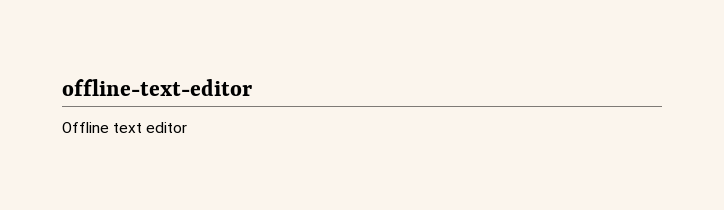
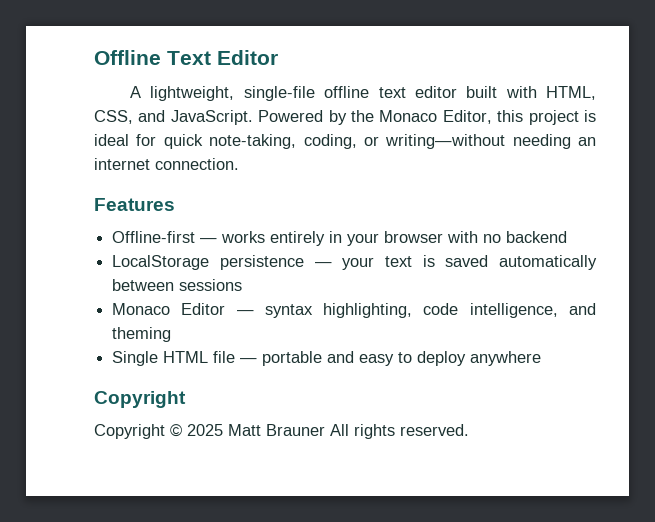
- offline-text-editor
- Offline text editor
+ Offline Text Editor
+ A lightweight, single-file offline text editor built with HTML, CSS, and JavaScript. Powered by the Monaco Editor, this project is ideal for quick note-taking, coding, or writing—without needing an internet connection.
+ Features
+ Offline-first — works entirely in your browser with no backend
+ LocalStorage persistence — your text is saved automatically between sessions
+ Monaco Editor — syntax highlighting, code intelligence, and theming
+ Single HTML file — portable and easy to deploy anywhere
+ Copyright
+ Copyright © 2025 Matt Brauner All rights reserved.

